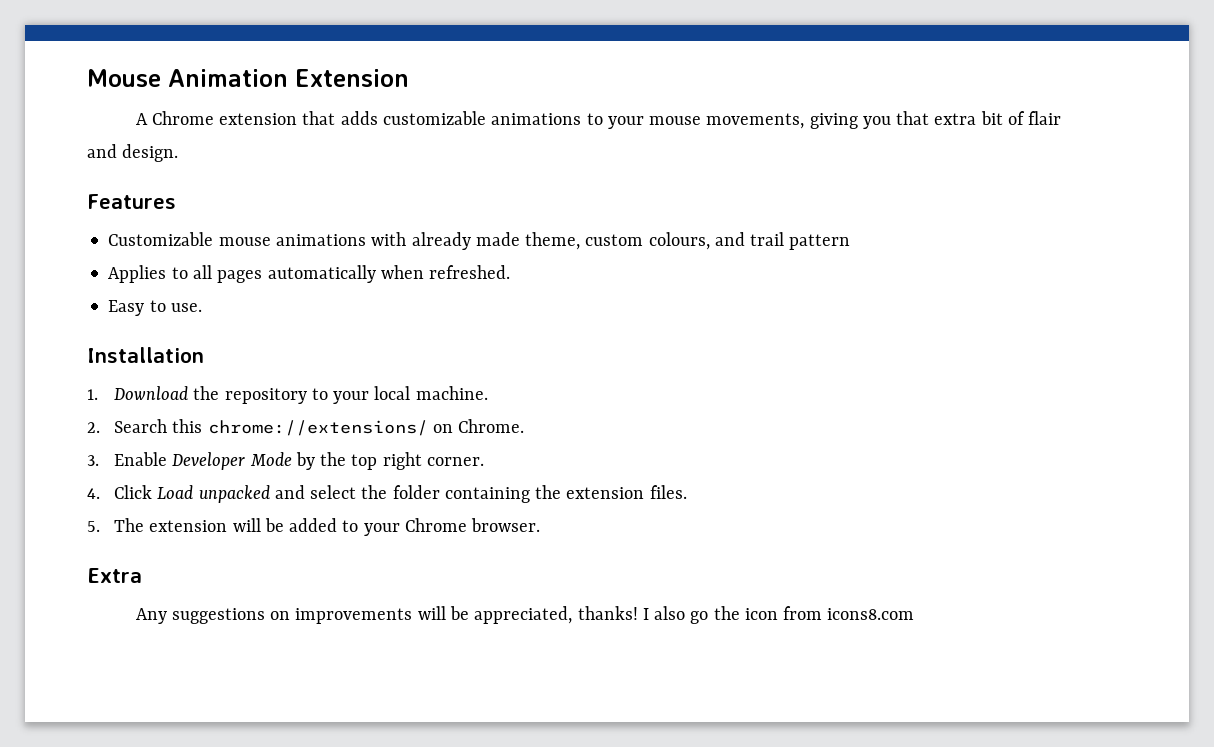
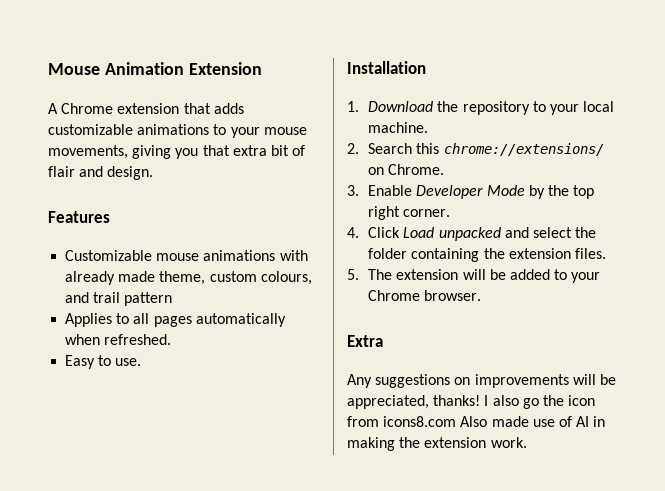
- I also go the icon from icons8.com
+ I also go the icon from icons8.com Also made use of AI in making the extension work.

